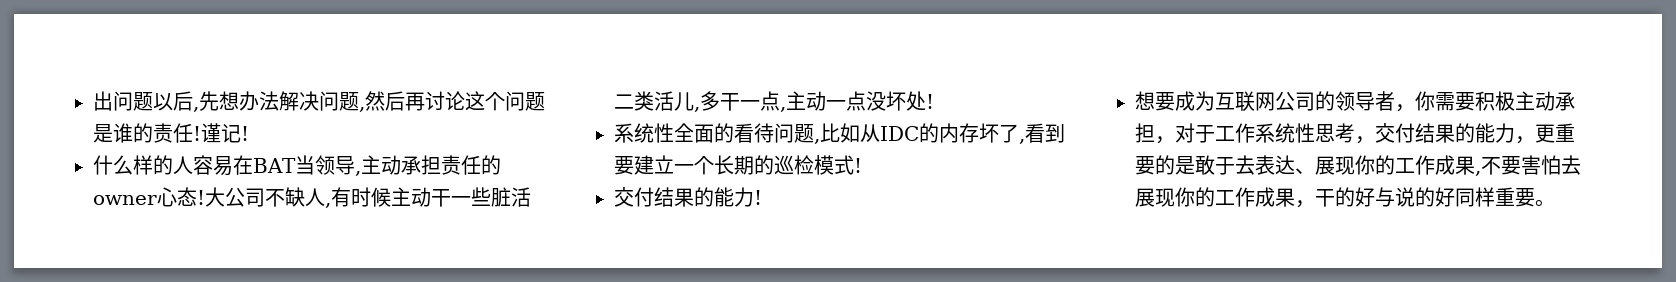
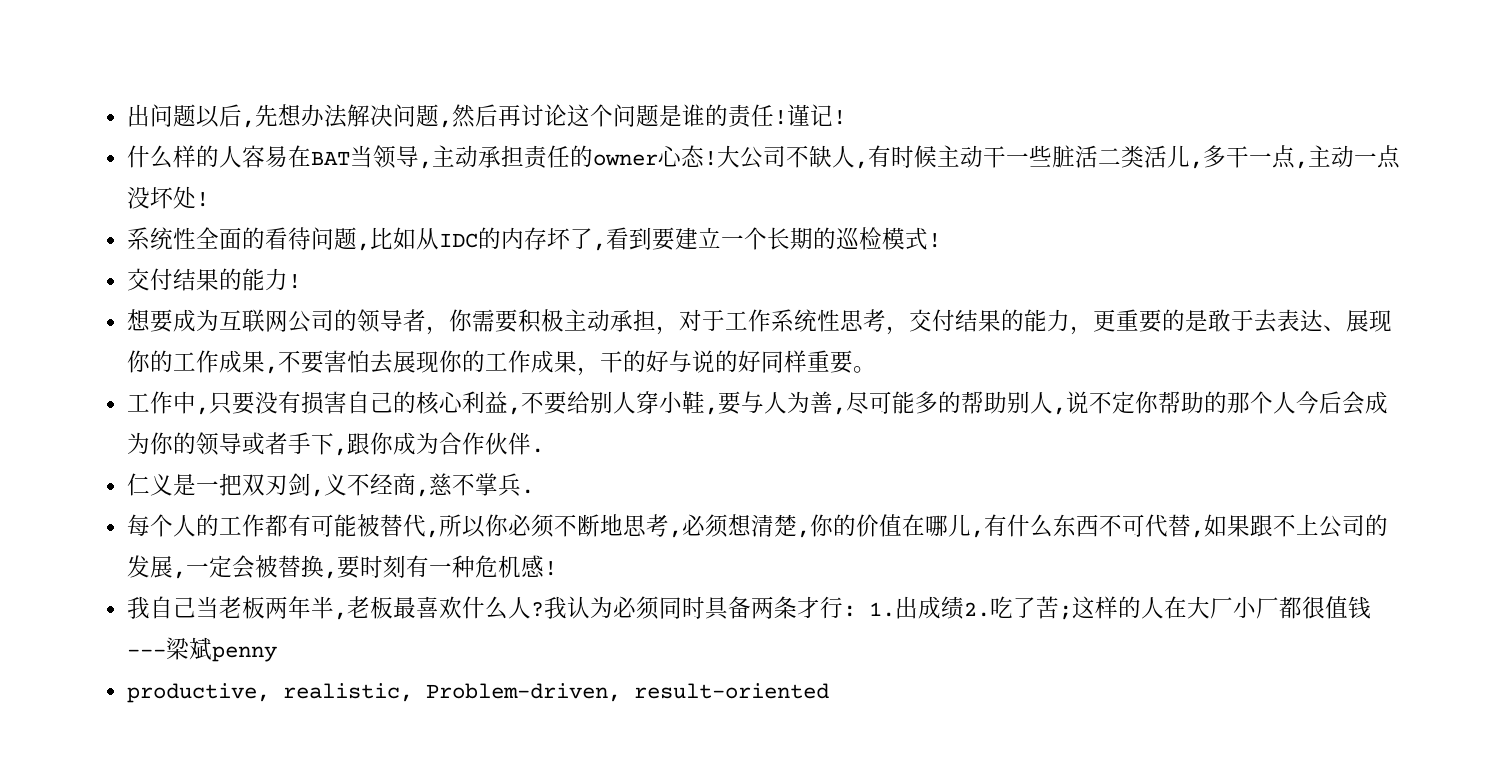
+ 工作中,只要没有损害自己的核心利益,不要给别人穿小鞋,要与人为善,尽可能多的帮助别人,说不定你帮助的那个人今后会成为你的领导或者手下,跟你成为合作伙伴.
+ 仁义是一把双刃剑,义不经商,慈不掌兵.
+ 每个人的工作都有可能被替代,所以你必须不断地思考,必须想清楚,你的价值在哪儿,有什么东西不可代替,如果跟不上公司的发展,一定会被替换,要时刻有一种危机感!
+ 我自己当老板两年半,老板最喜欢什么人?我认为必须同时具备两条才行: 1.出成绩2.吃了苦;这样的人在大厂小厂都很值钱---梁斌penny
+ productive, realistic, Problem-driven, result-oriented

